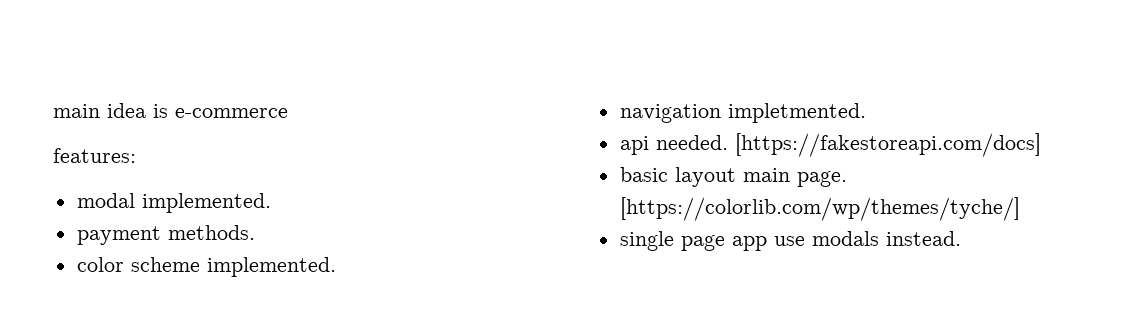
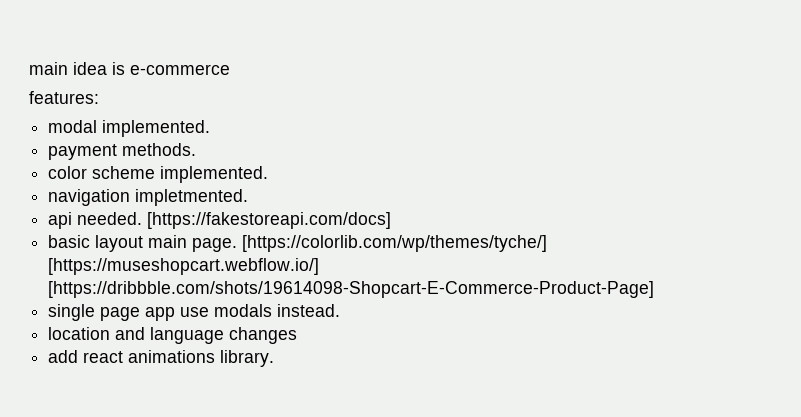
- [https://colorlib.com/wp/themes/tyche/]
+ [https://colorlib.com/wp/themes/tyche/] [https://museshopcart.webflow.io/] [https://dribbble.com/shots/19614098-Shopcart-E-Commerce-Product-Page]
+ location and language changes
+ add react animations library.

